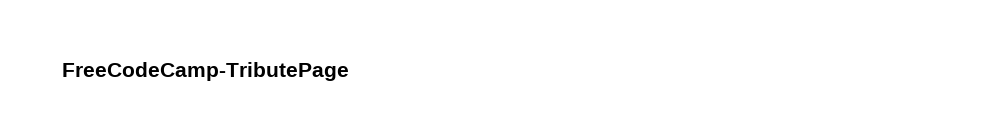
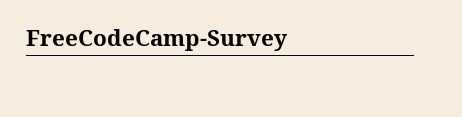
- FreeCodeCamp-TributePage
+ FreeCodeCamp-Survey

